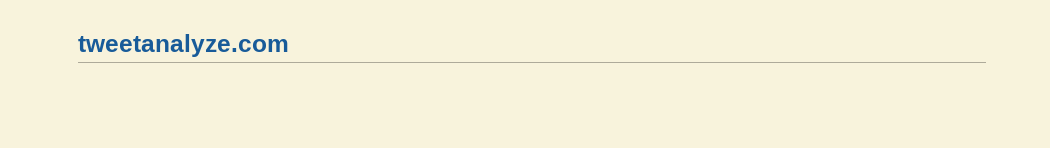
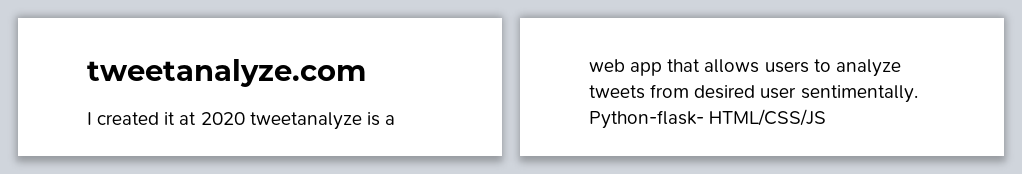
+ I created it at 2020 tweetanalyze is a web app that allows users to analyze tweets from desired user sentimentally. Python-flask- HTML/CSS/JS

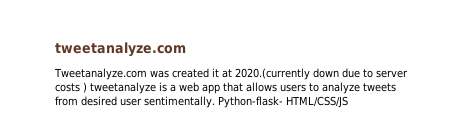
- I created it at 2020 tweetanalyze is a web app that allows users to analyze tweets from desired user sentimentally.
+ Tweetanalyze.com was created it at 2020.(currently down due to server costs ) tweetanalyze is a web app that allows users to analyze tweets from desired user sentimentally.

